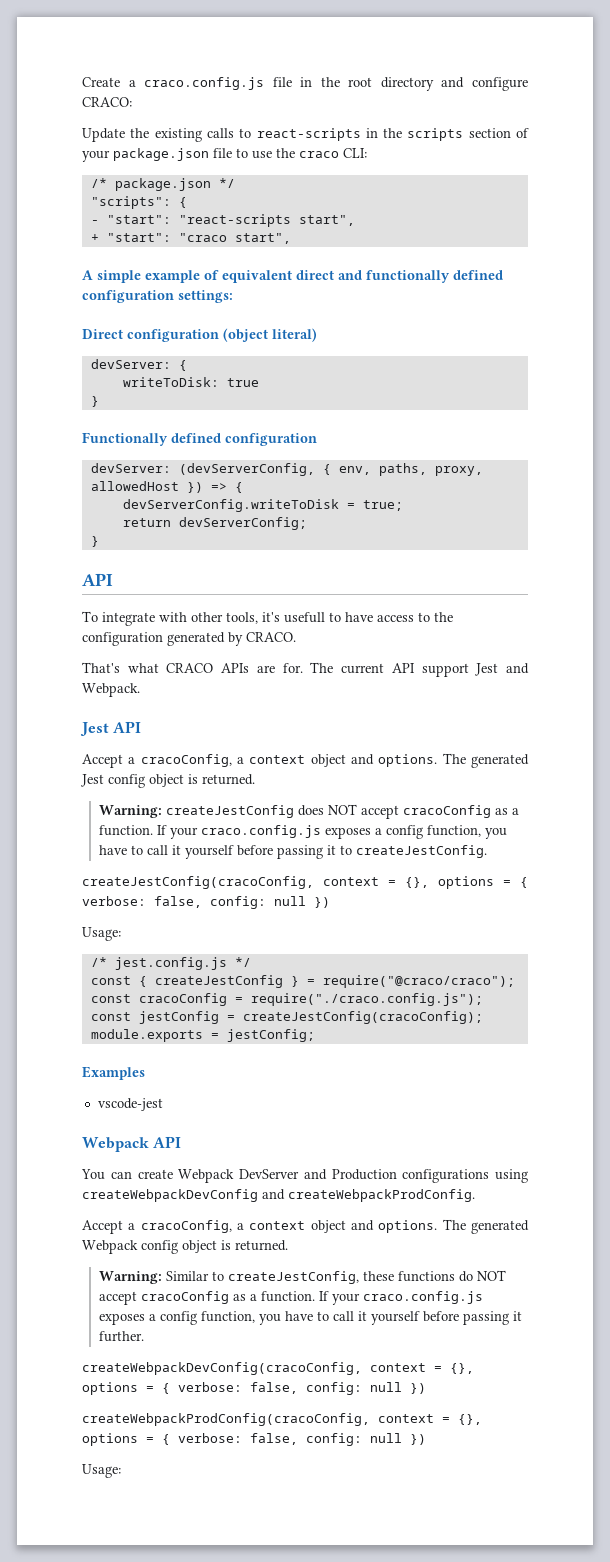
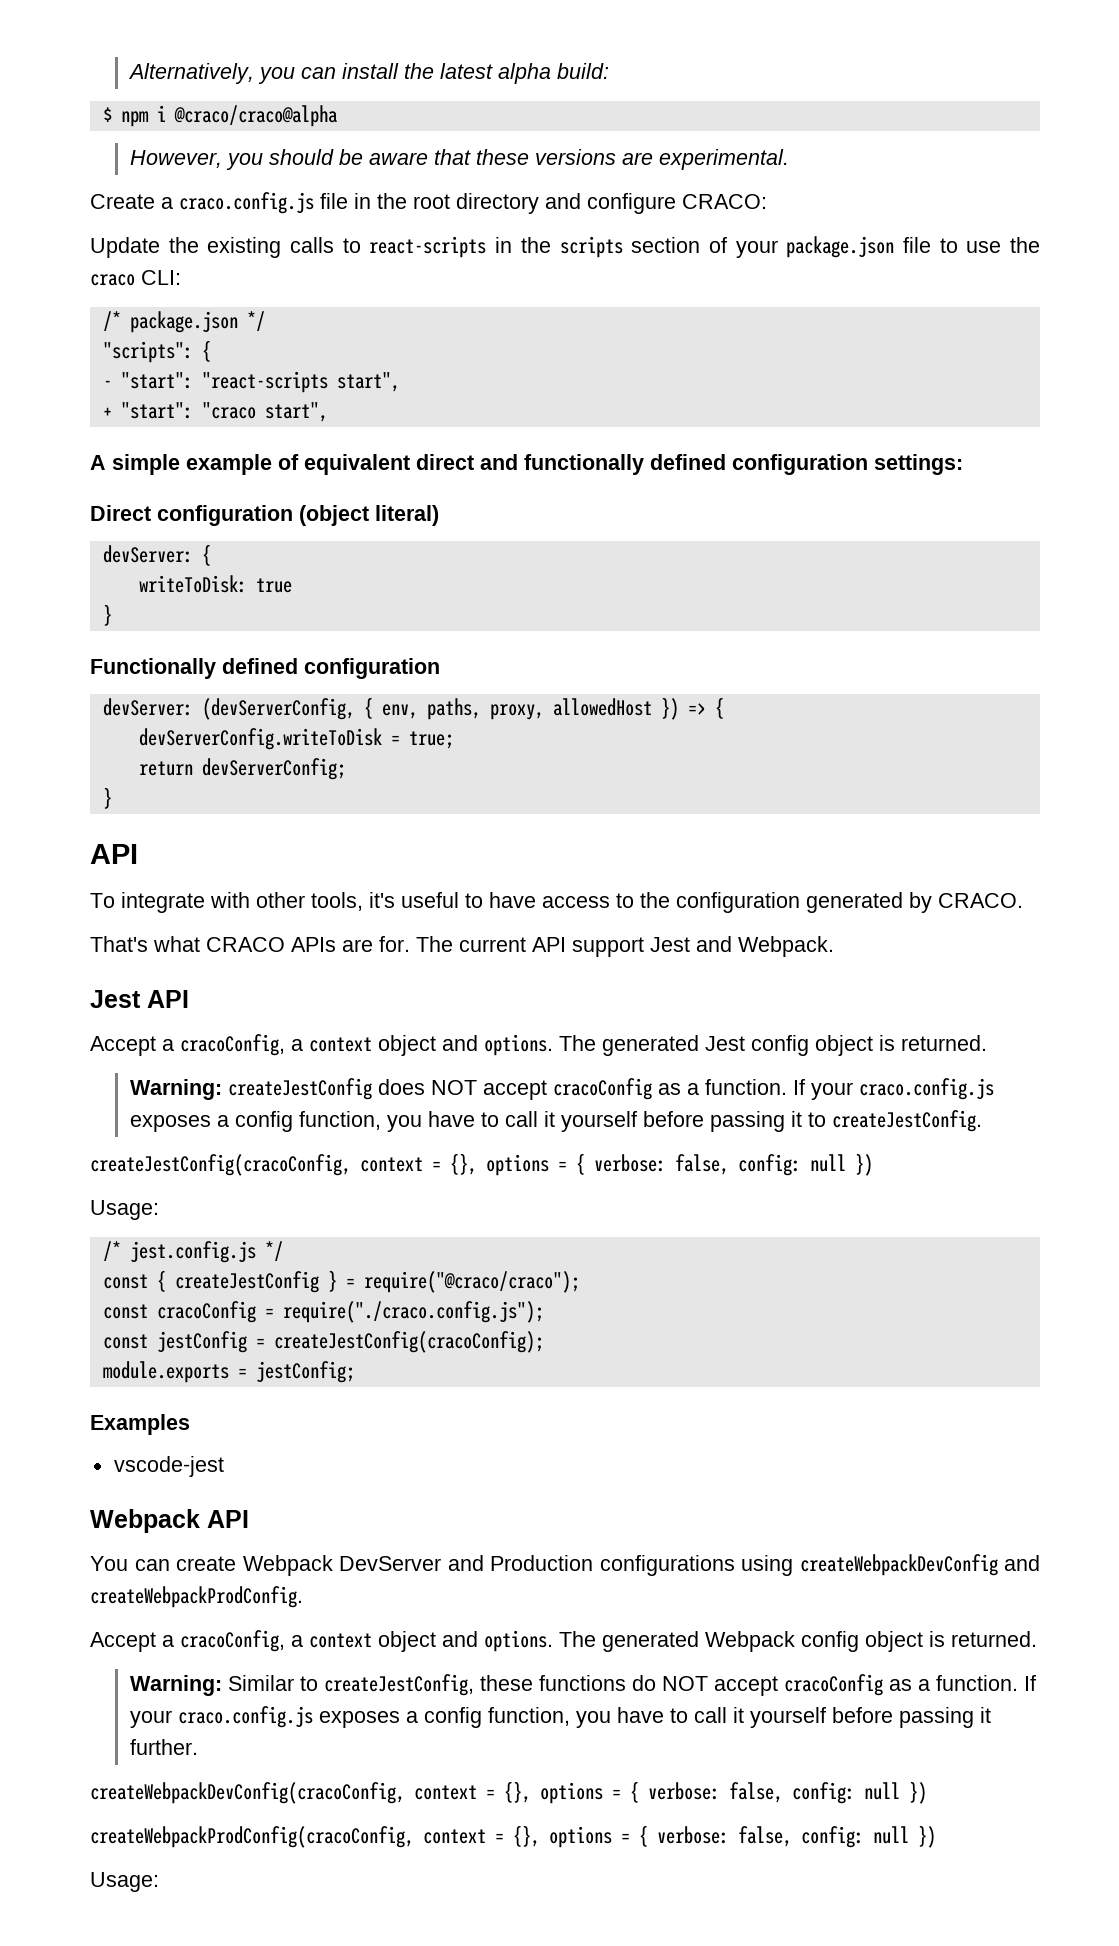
+ Alternatively, you can install the latest alpha build:
+ $ npm i @craco/craco@alpha
+ However, you should be aware that these versions are experimental.
- To integrate with other tools, it's usefull to have access to the configuration generated by CRACO.
+ To integrate with other tools, it's useful to have access to the configuration generated by CRACO.

